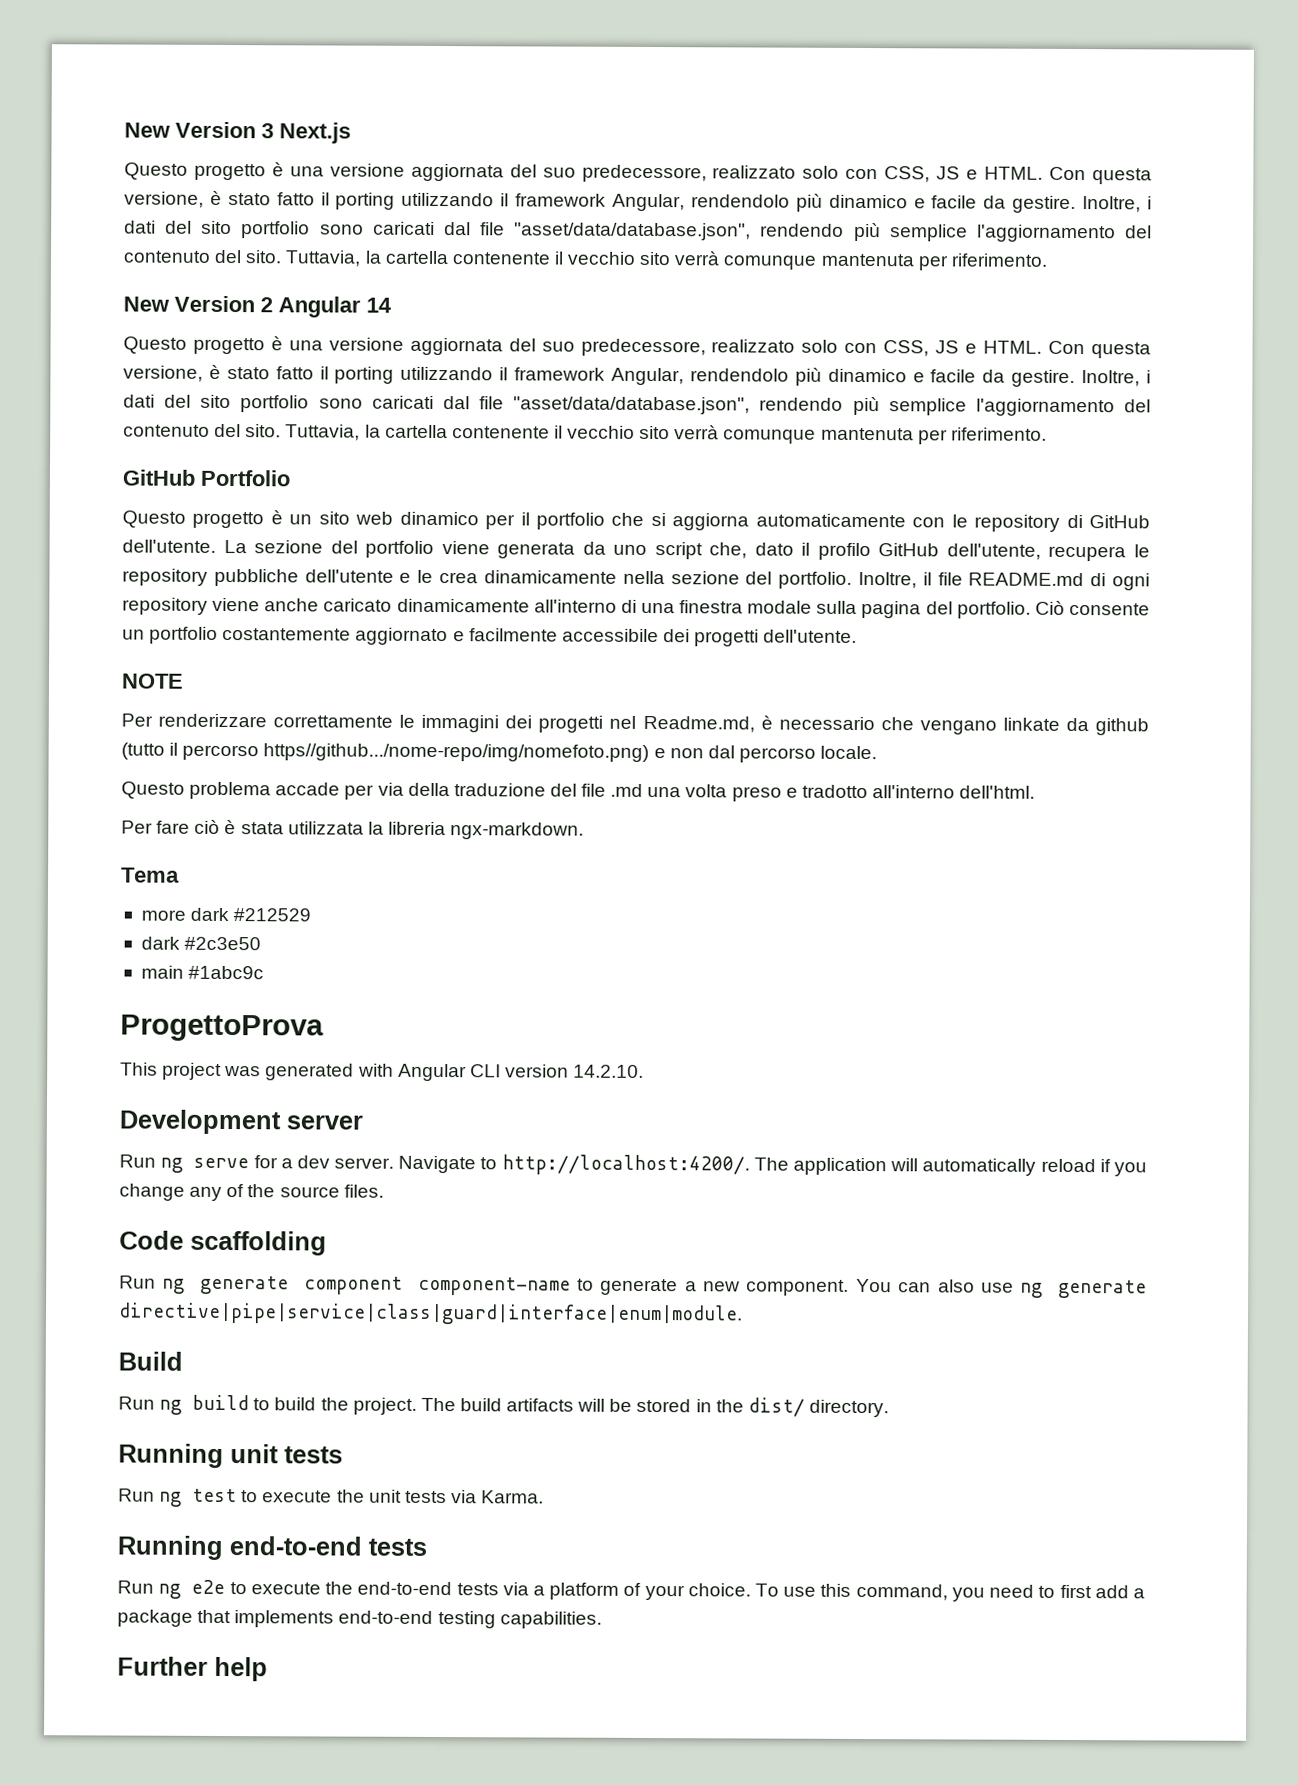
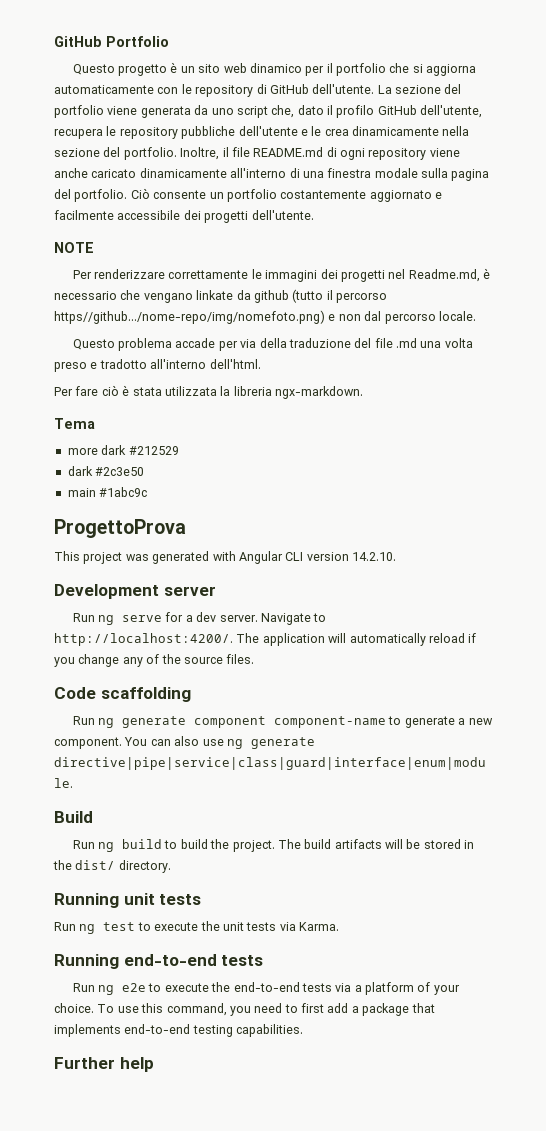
- New Version 3 Next.js
- Questo progetto è una versione aggiornata del suo predecessore, realizzato solo con CSS, JS e HTML. Con questa versione, è stato fatto il porting utilizzando il framework Angular, rendendolo più dinamico e facile da gestire. Inoltre, i dati del sito portfolio sono caricati dal file "asset/data/database.json", rendendo più semplice l'aggiornamento del contenuto del sito. Tuttavia, la cartella contenente il vecchio sito verrà comunque mantenuta per riferimento.
- New Version 2 Angular 14
- Questo progetto è una versione aggiornata del suo predecessore, realizzato solo con CSS, JS e HTML. Con questa versione, è stato fatto il porting utilizzando il framework Angular, rendendolo più dinamico e facile da gestire. Inoltre, i dati del sito portfolio sono caricati dal file "asset/data/database.json", rendendo più semplice l'aggiornamento del contenuto del sito. Tuttavia, la cartella contenente il vecchio sito verrà comunque mantenuta per riferimento.

